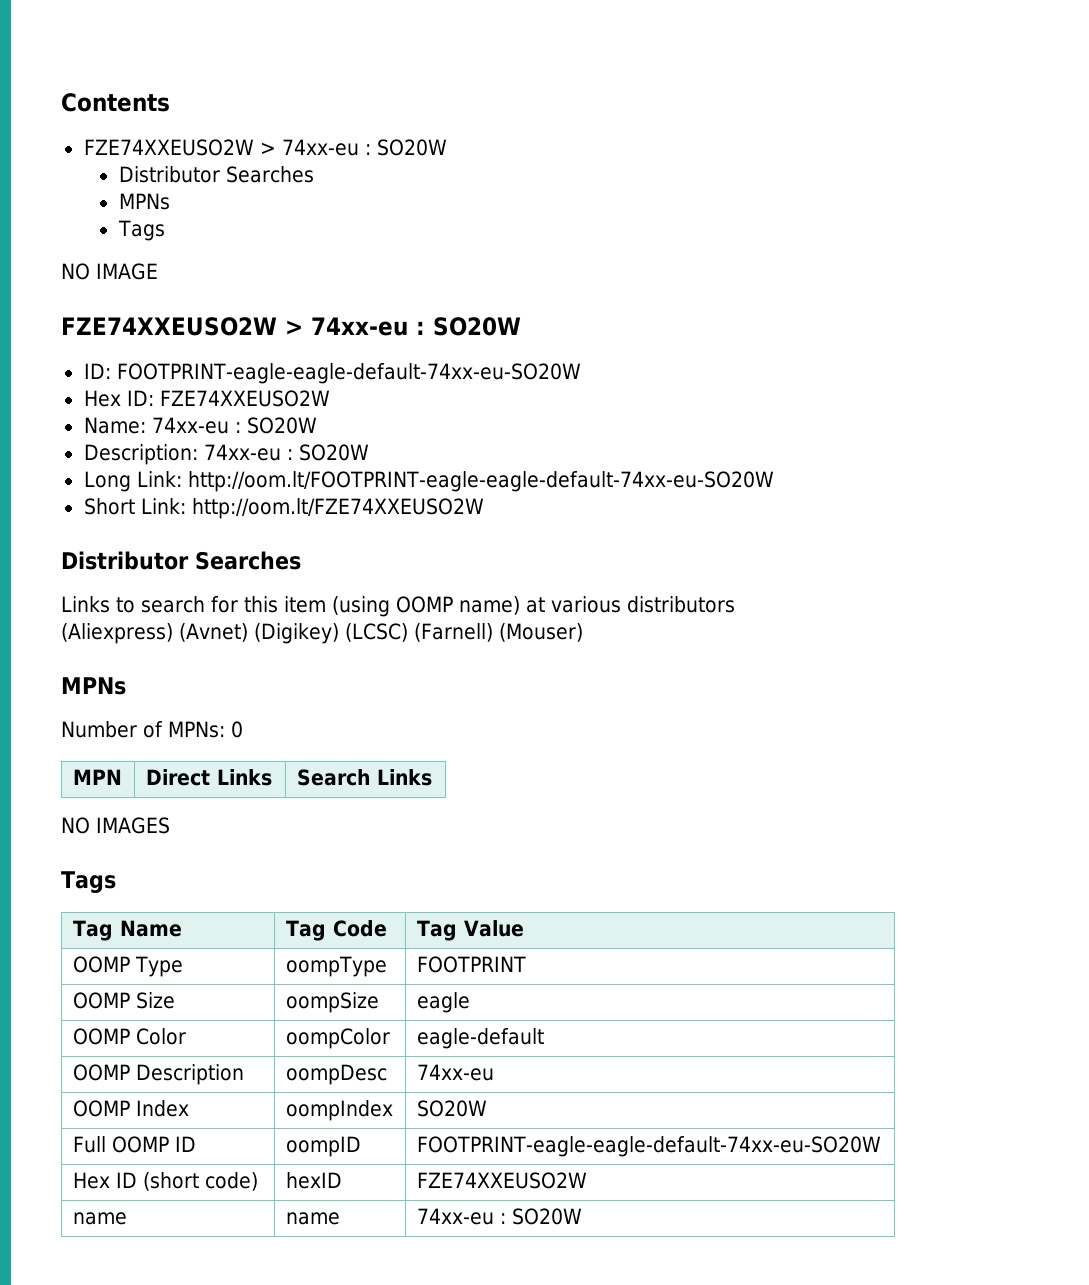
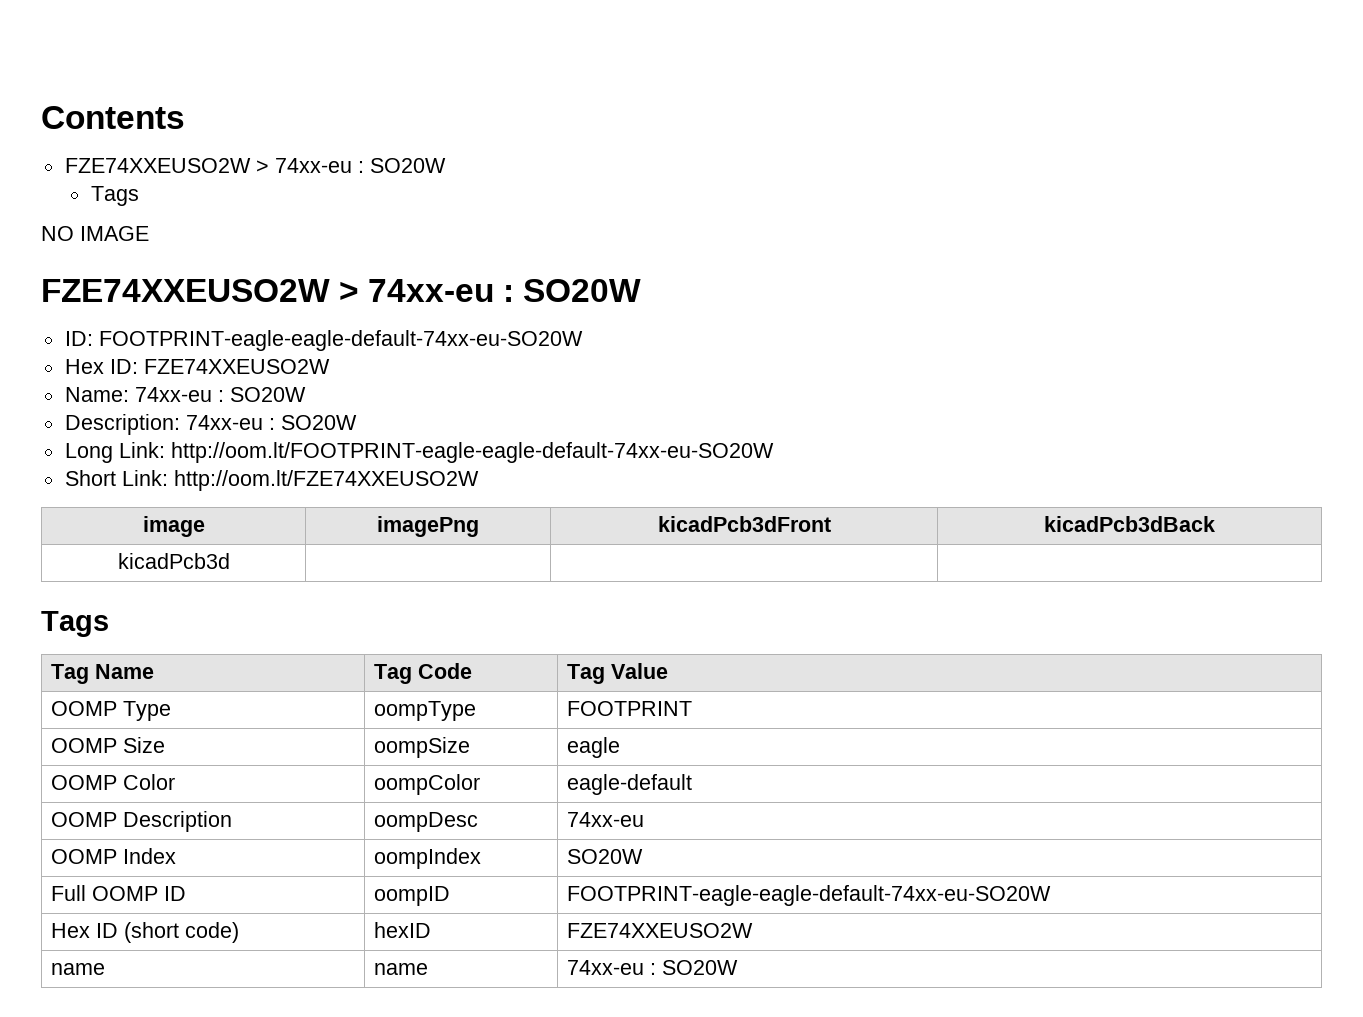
  Contents
  FZE74XXEUSO2W > 74xx-eu : SO20W
- Distributor Searches
- MPNs
  Short Link: http://oom.lt/FZE74XXEUSO2W
- Distributor Searches
- Links to search for this item (using OOMP name) at various distributors
- (Aliexpress) (Avnet) (Digikey) (LCSC) (Farnell) (Mouser)
- MPNs
- Number of MPNs: 0
- MPN | Direct Links | Search Links
- NO IMAGES
+ image | imagePng | kicadPcb3dFront | kicadPcb3dBack
+ kicadPcb3d | | |

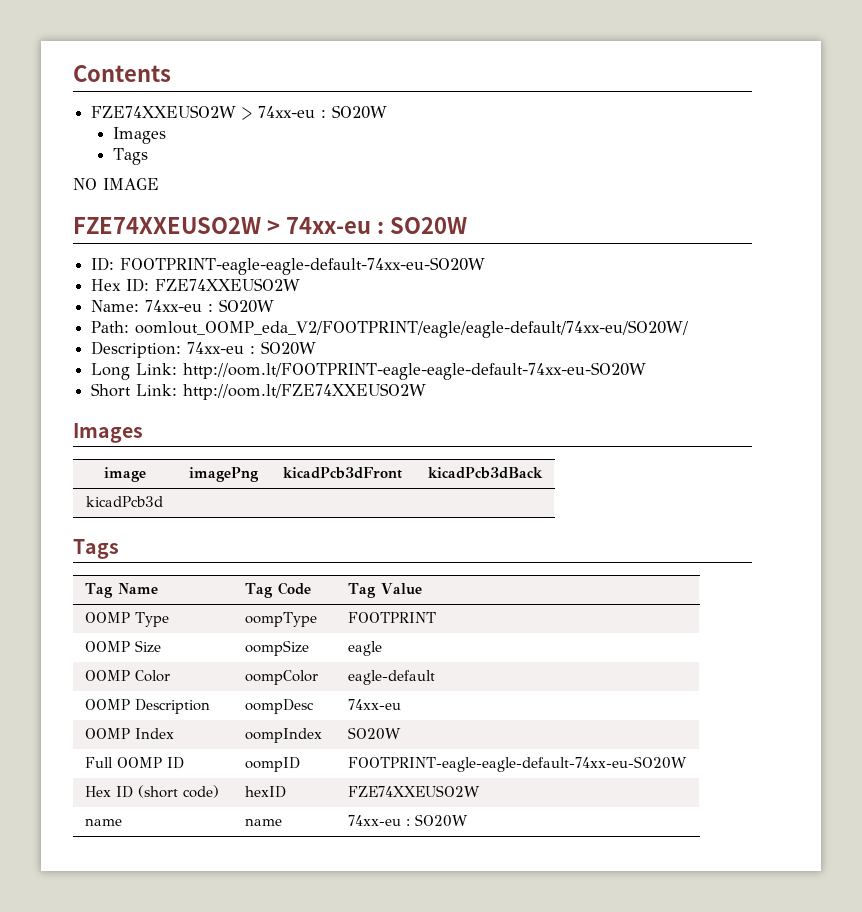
  Contents
  FZE74XXEUSO2W > 74xx-eu : SO20W
+ Images
+ Path: oomlout_OOMP_eda_V2/FOOTPRINT/eagle/eagle-default/74xx-eu/SO20W/
  Short Link: http://oom.lt/FZE74XXEUSO2W
+ Images

